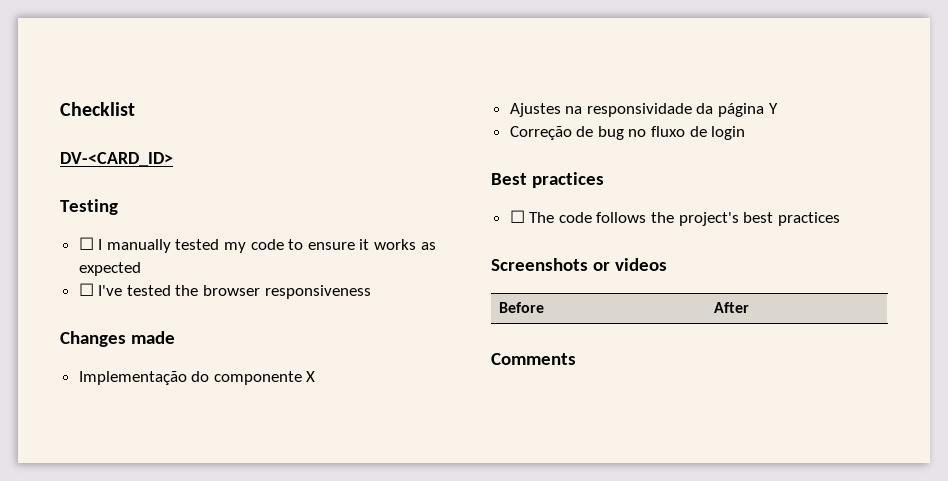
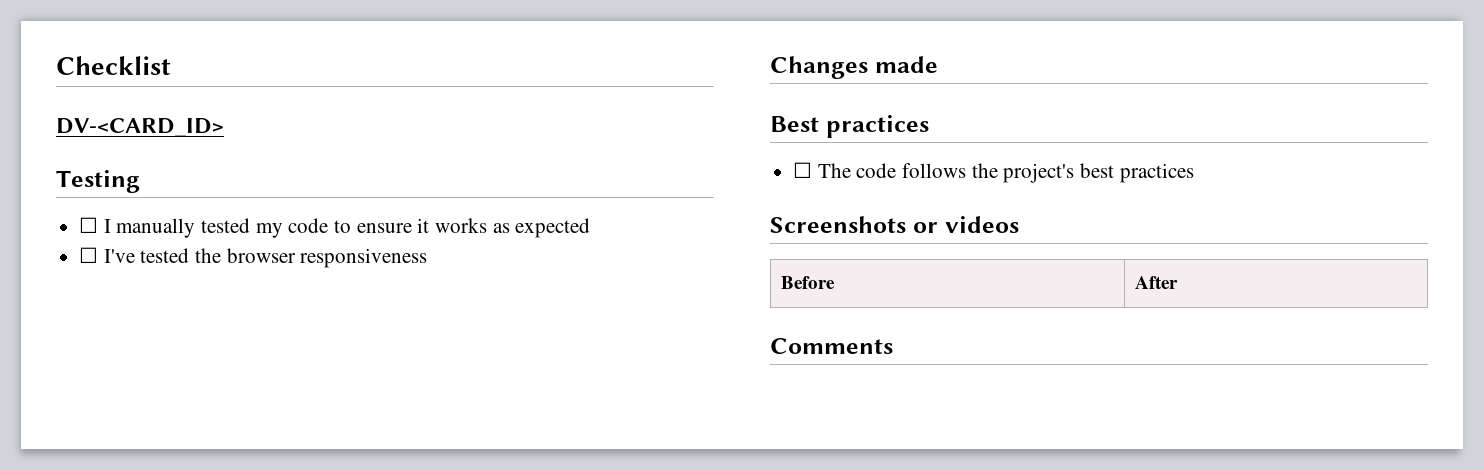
- Implementação do componente X
- Ajustes na responsividade da página Y
- Correção de bug no fluxo de login

